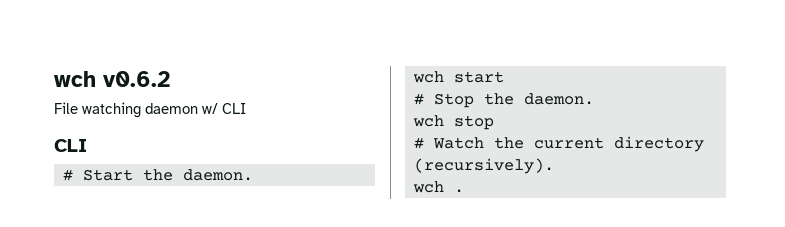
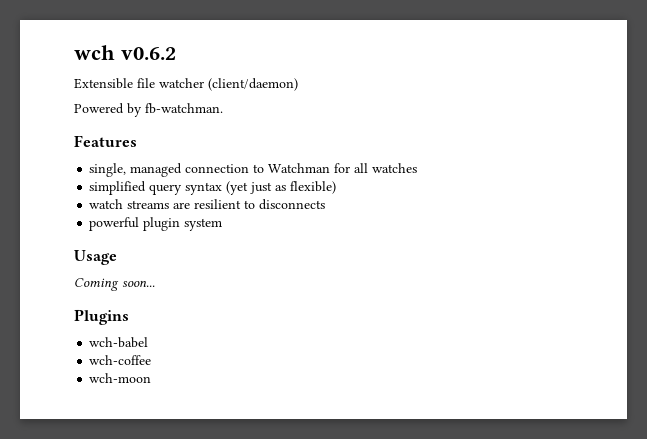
- File watching daemon w/ CLI
- CLI
- # Start the daemon.
- wch start
- # Stop the daemon.
- wch stop
- # Watch the current directory (recursively).
- wch .
+ Extensible file watcher (client/daemon)
+ Powered by fb-watchman.
+ Features
+ single, managed connection to Watchman for all watches
+ simplified query syntax (yet just as flexible)
+ watch streams are resilient to disconnects
+ powerful plugin system
+ Usage
+ Coming soon...
+ Plugins
+ wch-babel
+ wch-coffee
+ wch-moon

